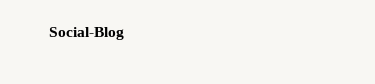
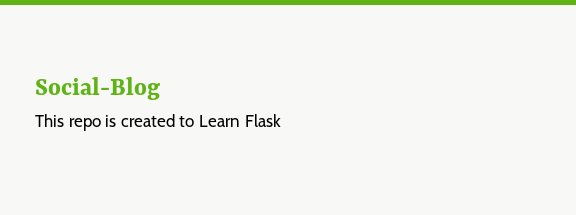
+ This repo is created to Learn Flask

